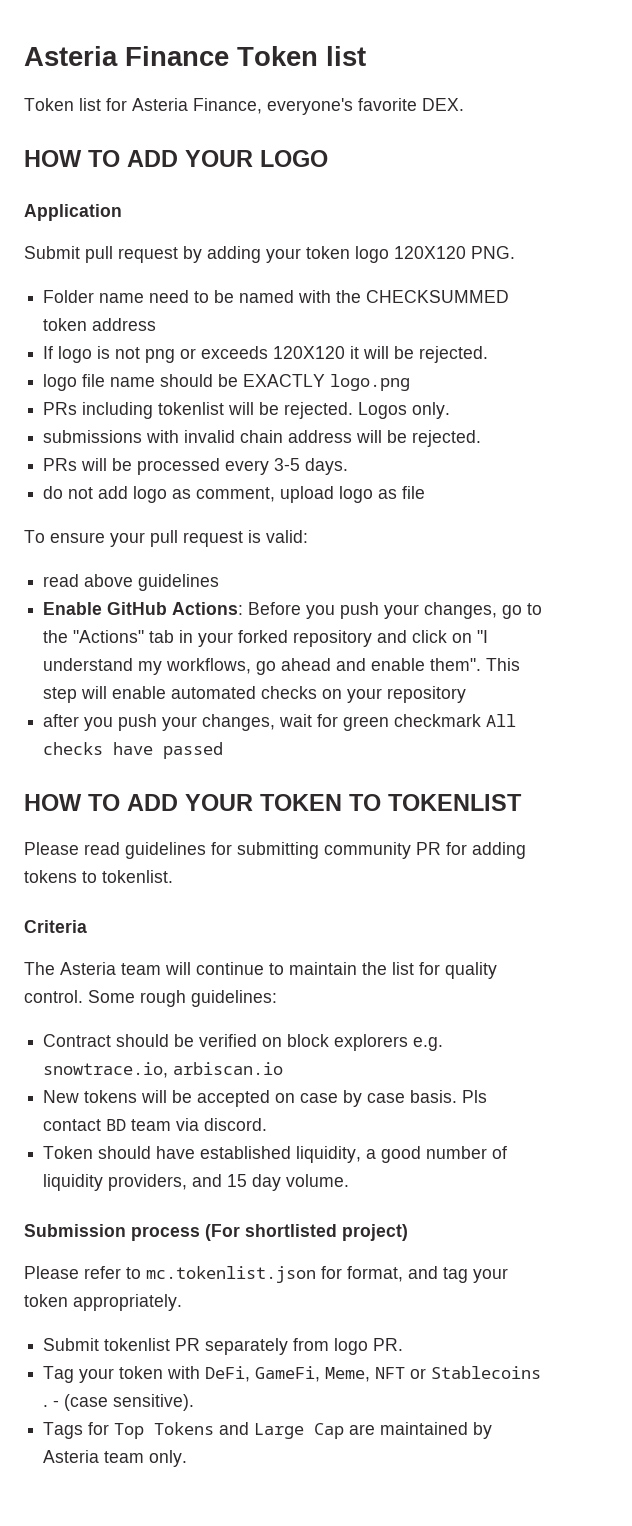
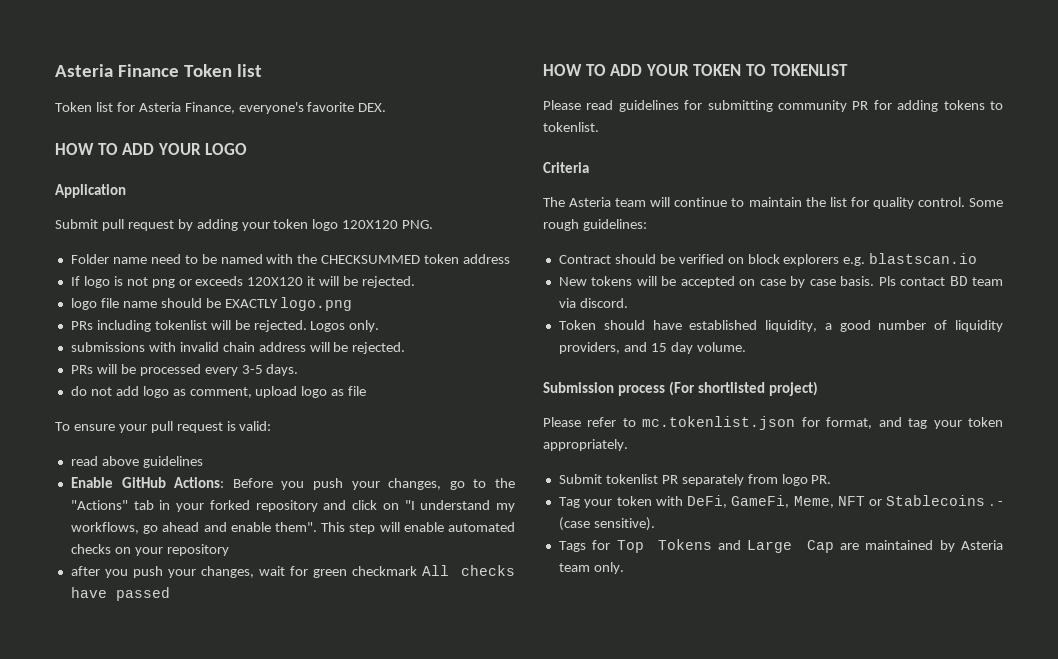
- Contract should be verified on block explorers e.g. snowtrace.io, arbiscan.io
+ Contract should be verified on block explorers e.g. blastscan.io

